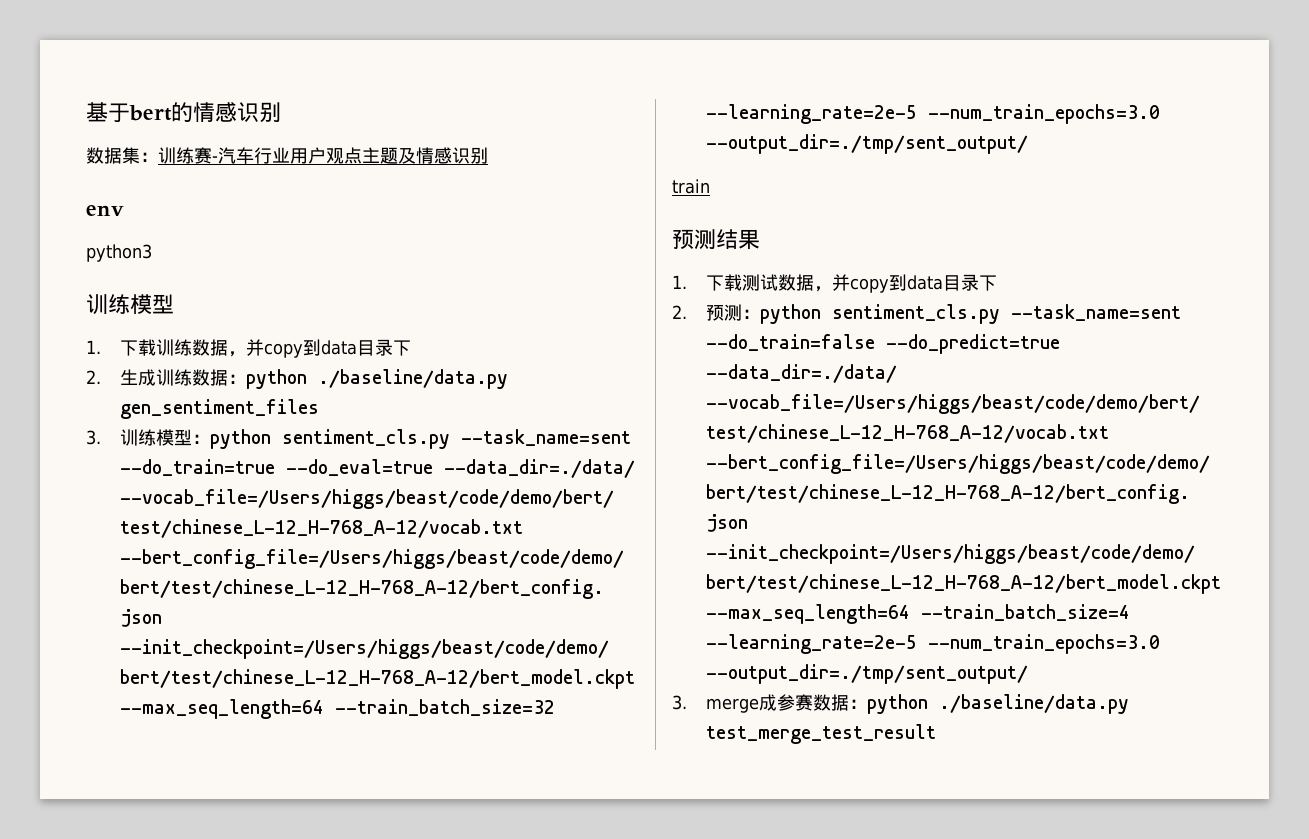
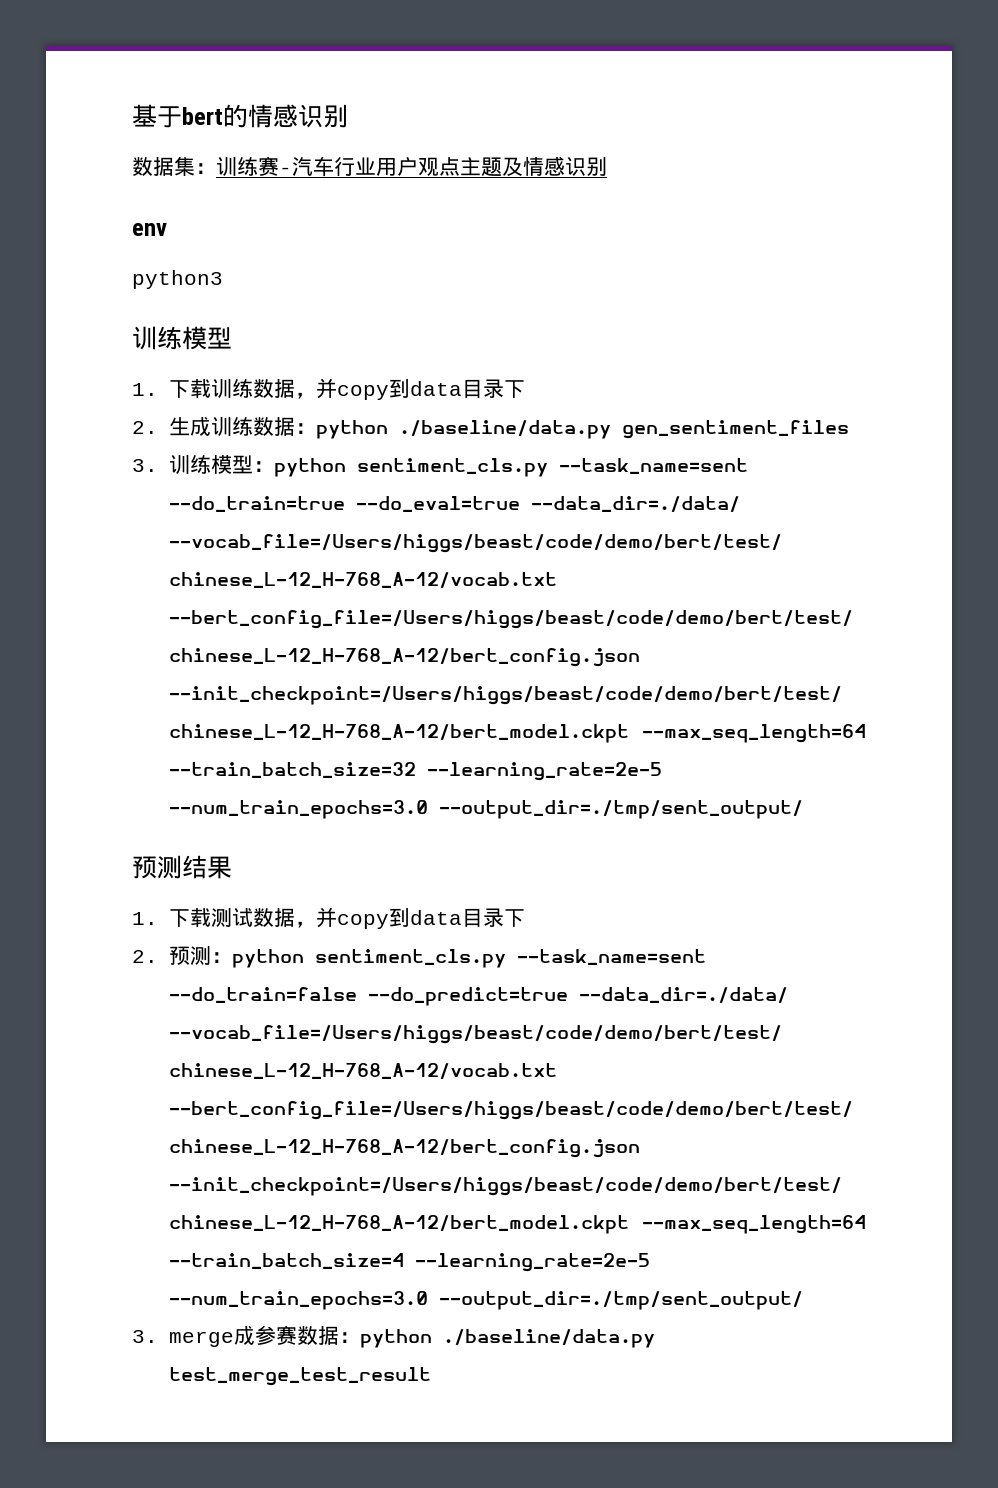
- train

